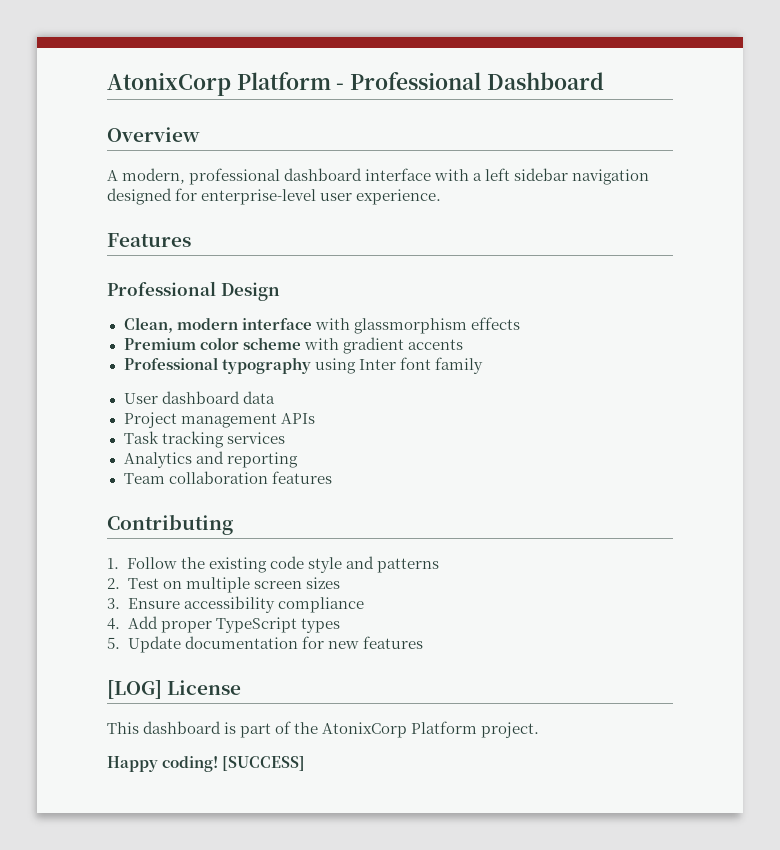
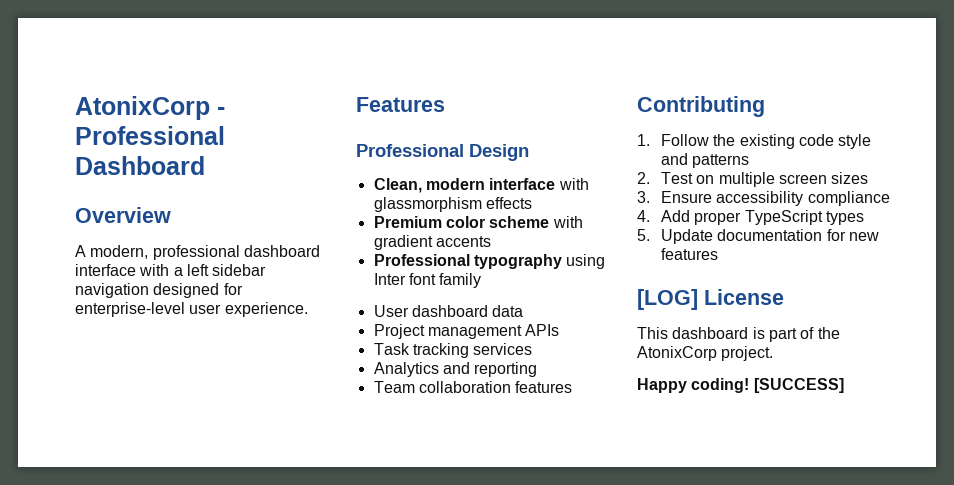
- AtonixCorp Platform - Professional Dashboard
+ AtonixCorp - Professional Dashboard
- This dashboard is part of the AtonixCorp Platform project.
+ This dashboard is part of the AtonixCorp project.

